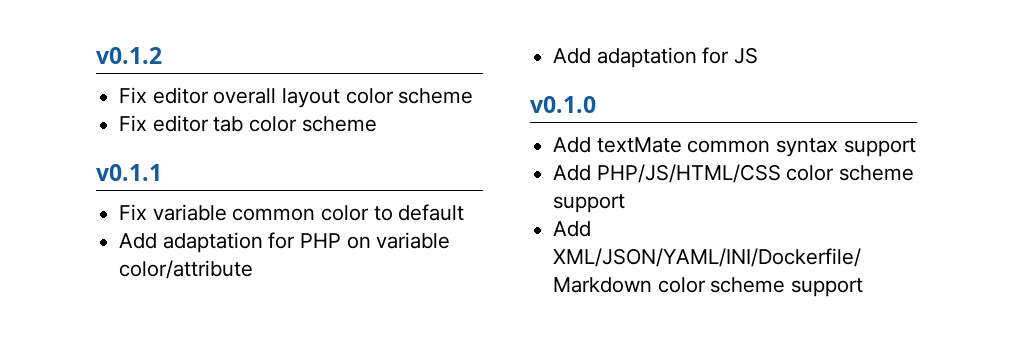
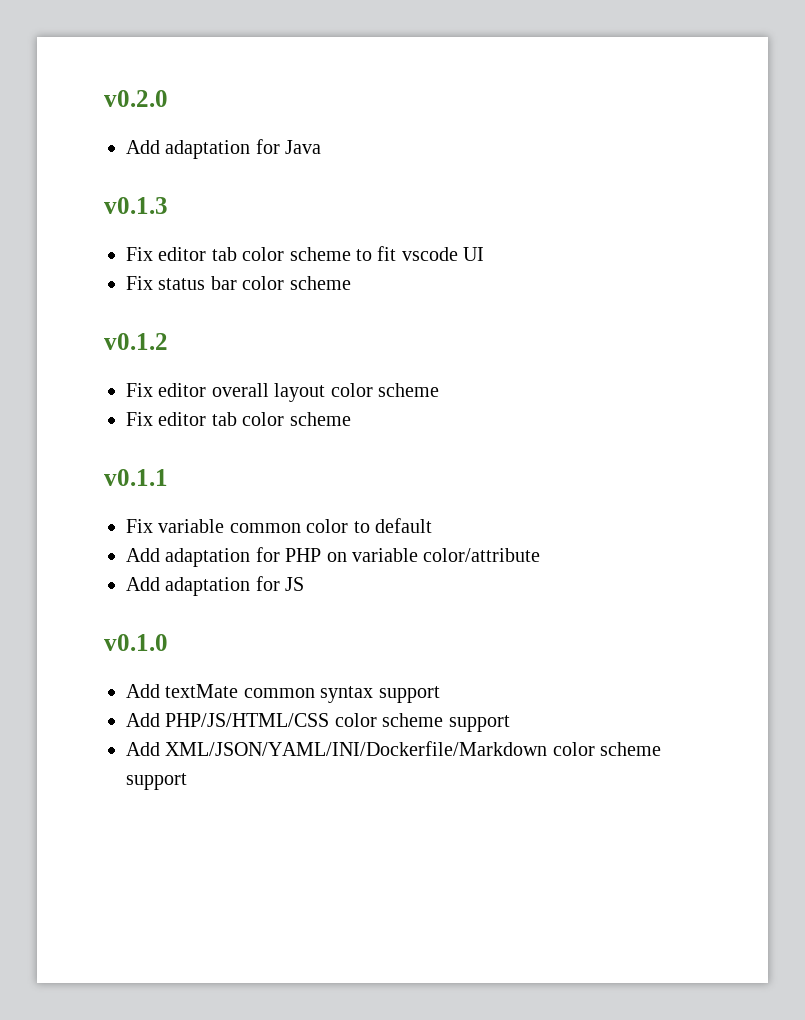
+ v0.2.0
+ Add adaptation for Java
+ v0.1.3
+ Fix editor tab color scheme to fit vscode UI
+ Fix status bar color scheme

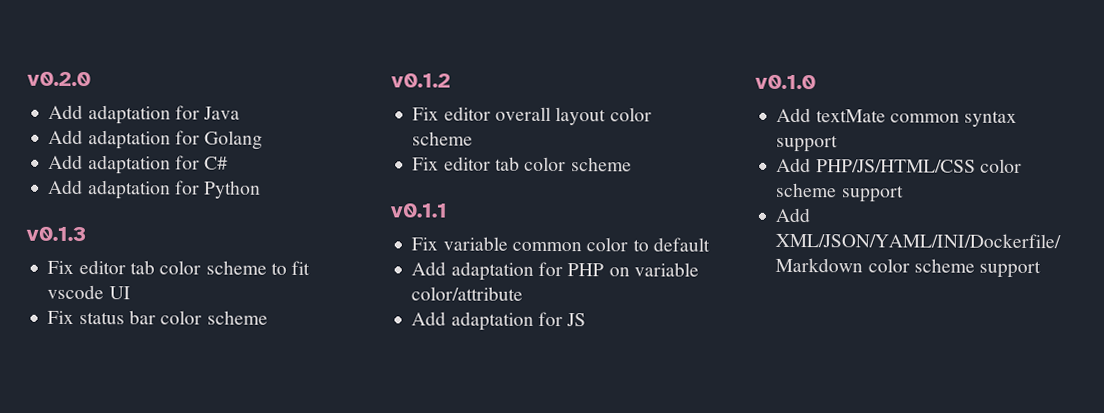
+ Add adaptation for Golang
+ Add adaptation for C#
+ Add adaptation for Python

